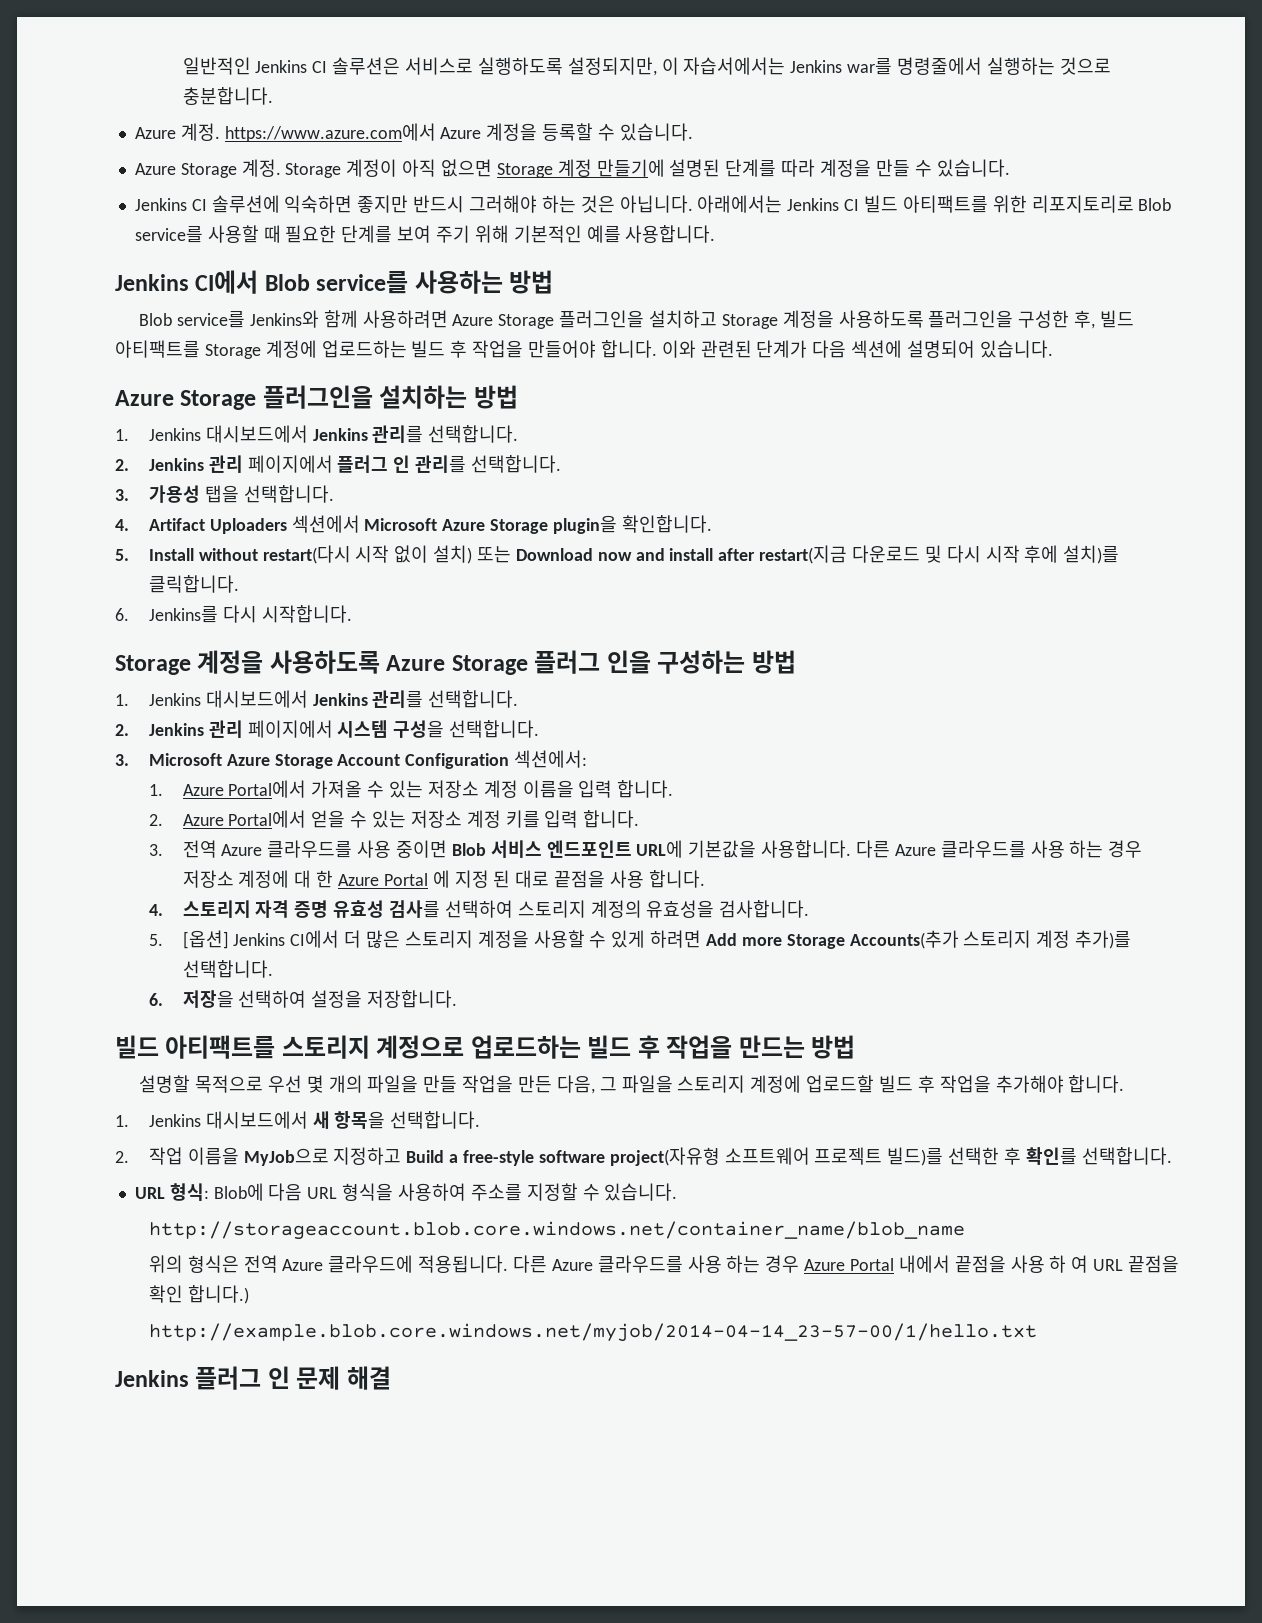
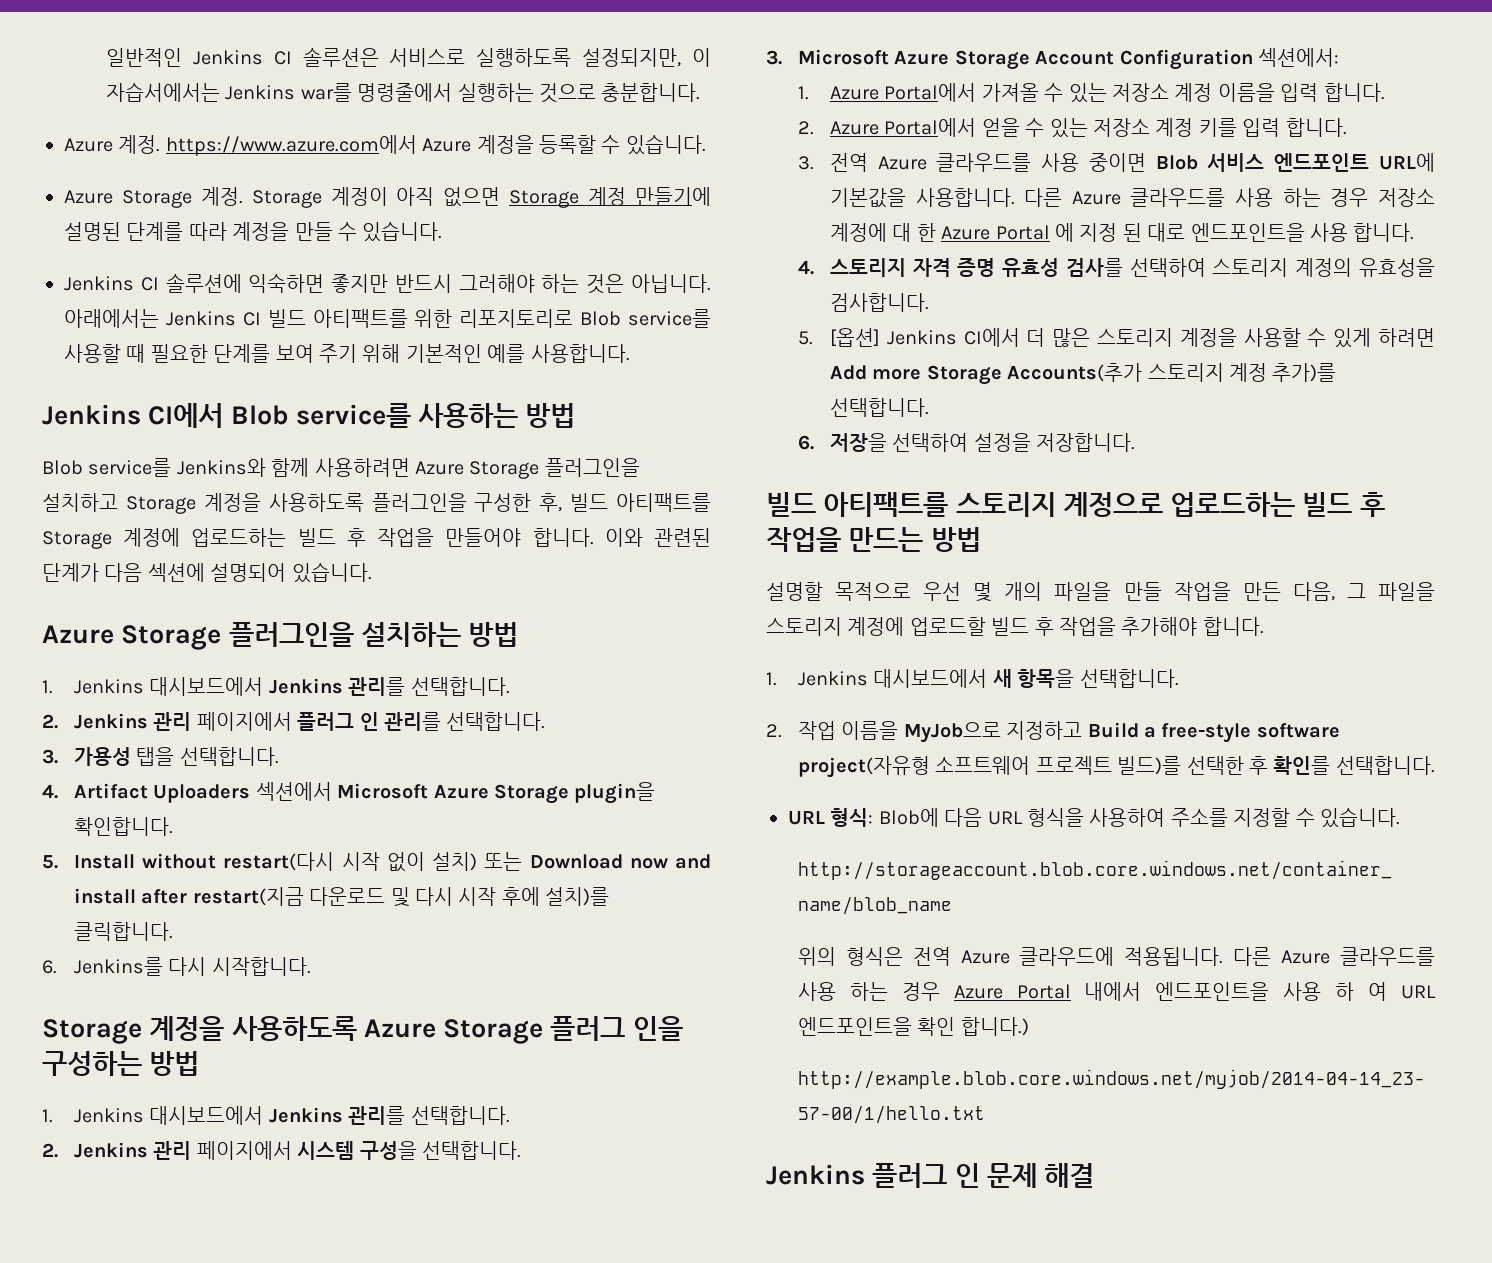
- 다른 Azure 클라우드를 사용 하는 경우 저장소 계정에 대 한 Azure Portal 에 지정 된 대로 끝점을 사용 합니다.
+ 다른 Azure 클라우드를 사용 하는 경우 저장소 계정에 대 한 Azure Portal 에 지정 된 대로 엔드포인트을 사용 합니다.
- 다른 Azure 클라우드를 사용 하는 경우 Azure Portal 내에서 끝점을 사용 하 여 URL 끝점을 확인 합니다.)
+ 다른 Azure 클라우드를 사용 하는 경우 Azure Portal 내에서 엔드포인트을 사용 하 여 URL 엔드포인트을 확인 합니다.)

